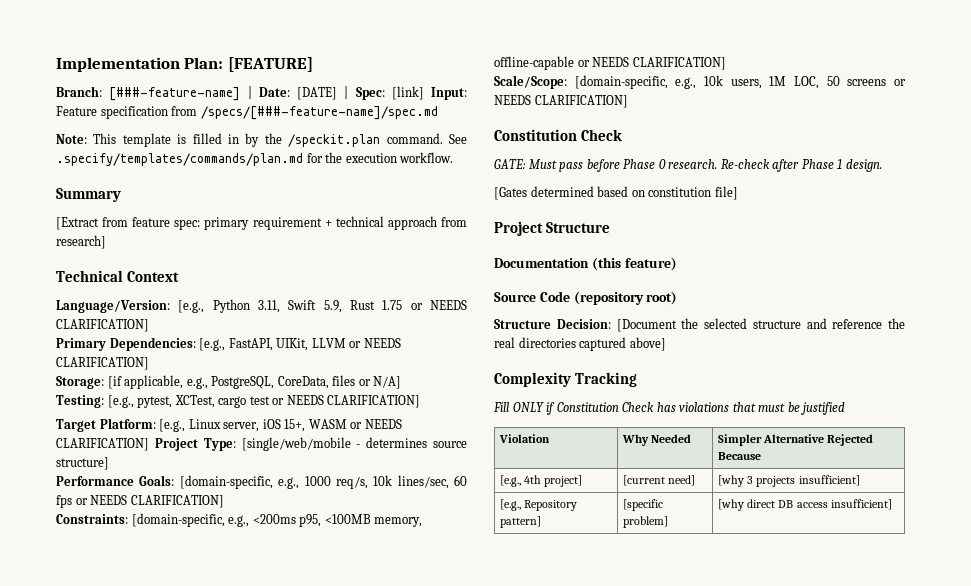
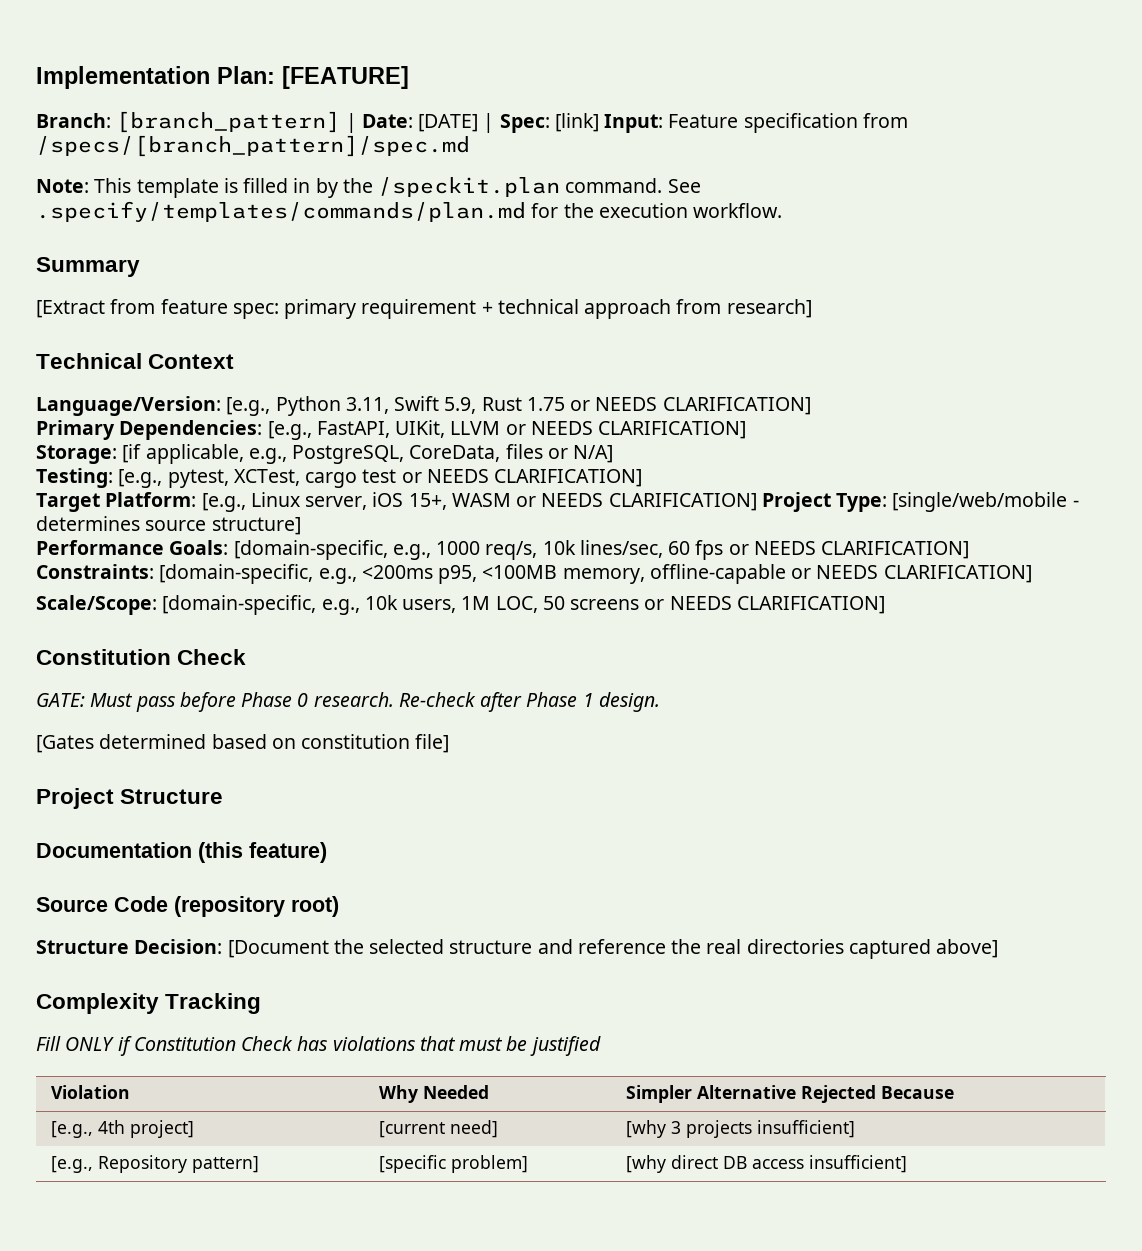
- Branch: [###-feature-name] | Date: [DATE] | Spec: [link] Input: Feature specification from /specs/[###-feature-name]/spec.md
+ Branch: [branch_pattern] | Date: [DATE] | Spec: [link] Input: Feature specification from /specs/[branch_pattern]/spec.md

